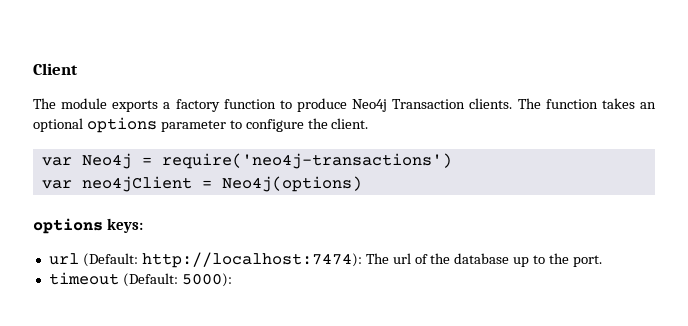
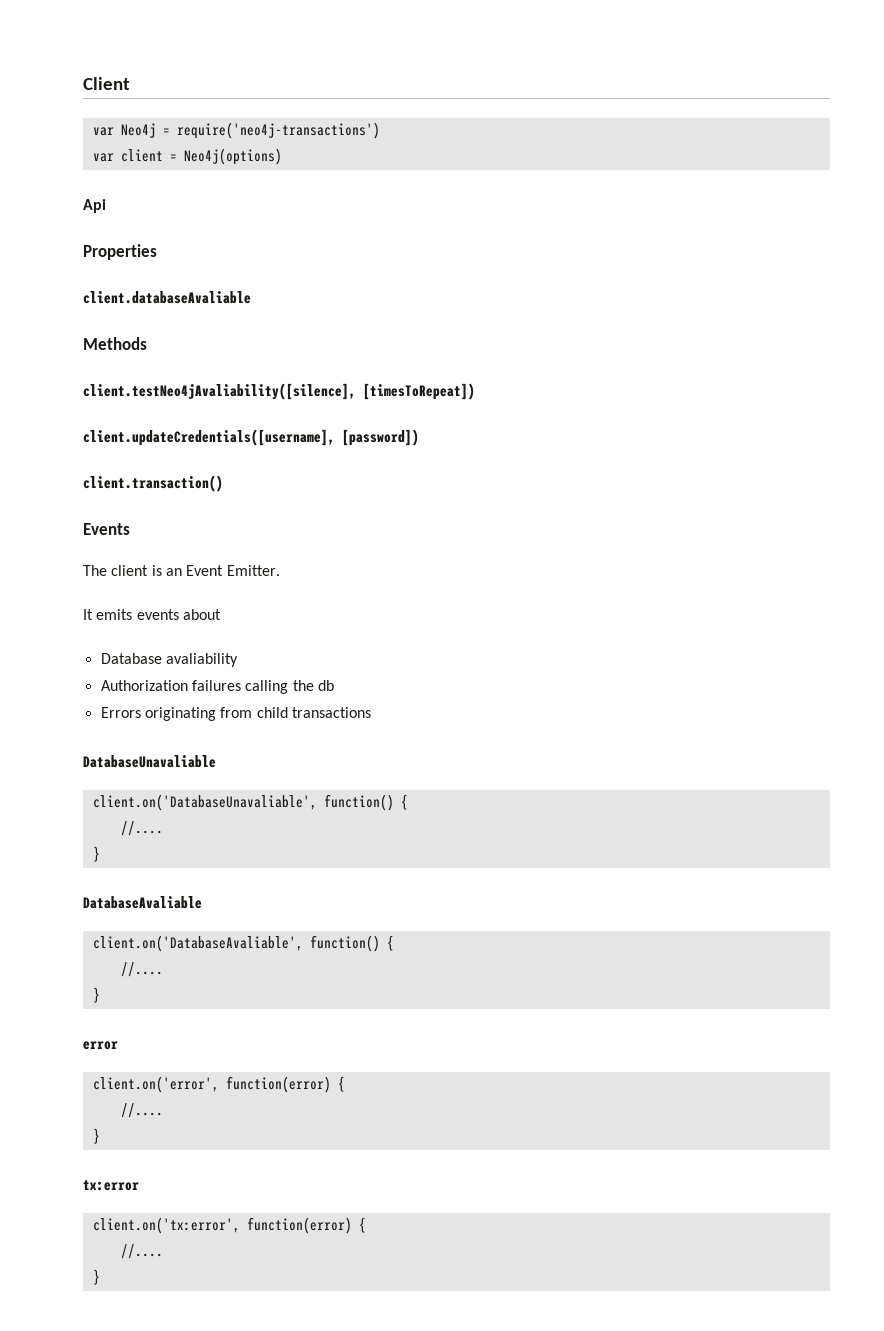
- The module exports a factory function to produce Neo4j Transaction clients. The function takes an optional options parameter to configure the client.
- var neo4jClient = Neo4j(options)
+ var client = Neo4j(options)
- options keys:
- url (Default: http://localhost:7474): The url of the database up to the port.
- timeout (Default: 5000):
+ Api
+ Properties
+ client.databaseAvaliable
+ Methods
+ client.testNeo4jAvaliability([silence], [timesToRepeat])
+ client.updateCredentials([username], [password])
+ client.transaction()
+ Events
+ The client is an Event Emitter.
+ It emits events about
+ Database avaliability
+ Authorization failures calling the db
+ Errors originating from child transactions
+ DatabaseUnavaliable
+ client.on('DatabaseUnavaliable', function() {
+ //....
+ }
+ DatabaseAvaliable
+ client.on('DatabaseAvaliable', function() {
+ //....
+ }
+ error
+ client.on('error', function(error) {
+ //....
+ }
+ tx:error
+ client.on('tx:error', function(error) {
+ //....
+ }

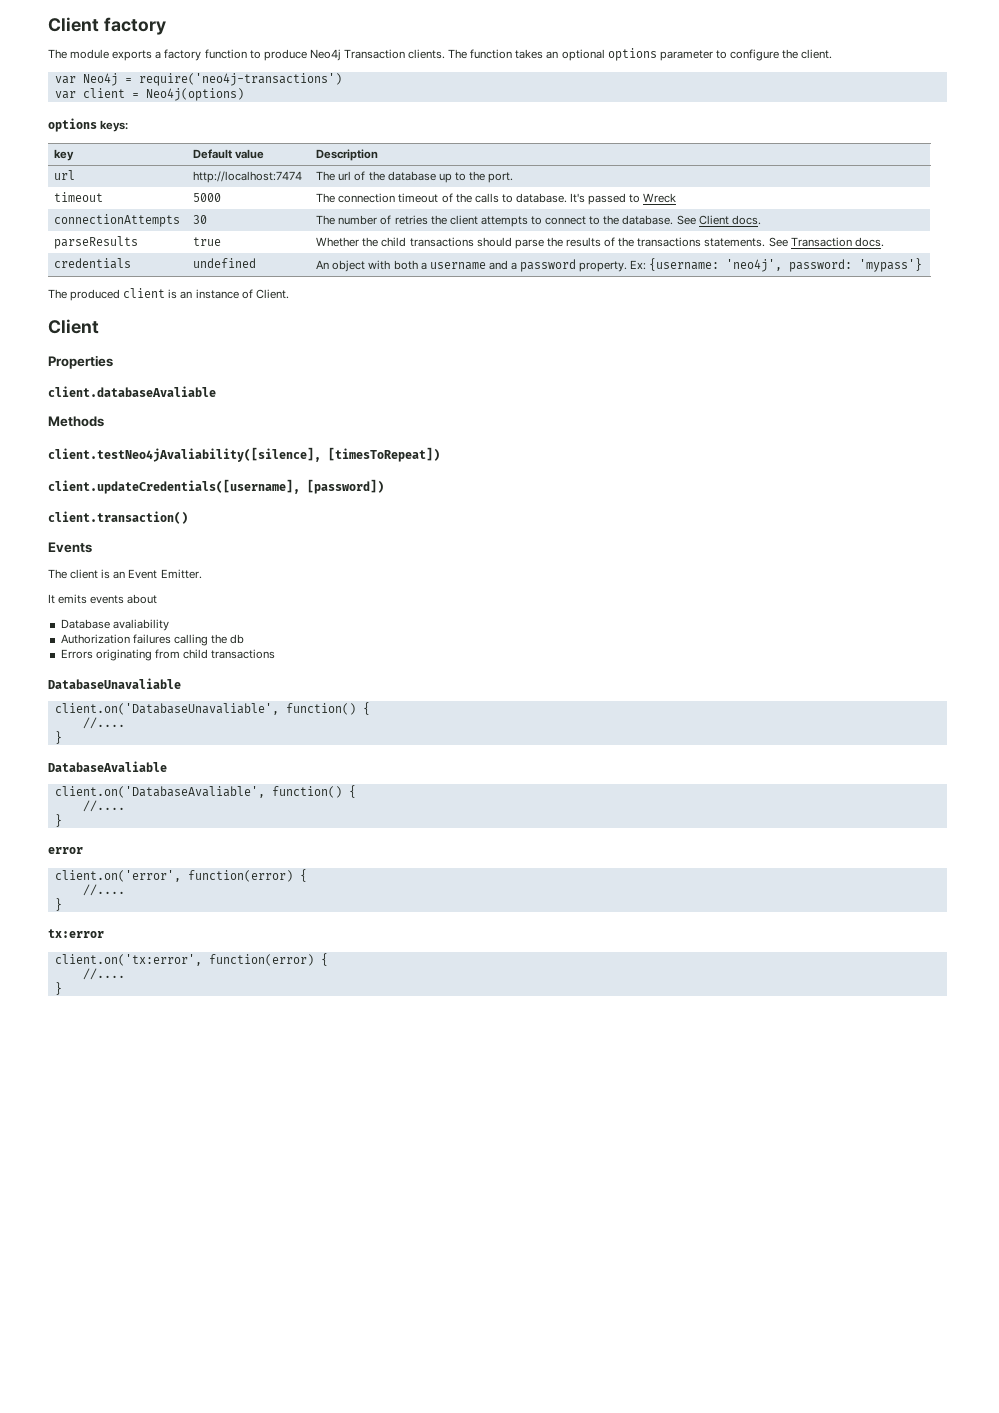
- Client
+ Client factory
+ The module exports a factory function to produce Neo4j Transaction clients. The function takes an optional options parameter to configure the client.
- Api
+ options keys:
+ key | Default value | Description
+ url | http://localhost:7474 | The url of the database up to the port.
+ timeout | 5000 | The connection timeout of the calls to database. It's passed to Wreck
+ connectionAttempts | 30 | The number of retries the client attempts to connect to the database. See Client docs.
+ parseResults | true | Whether the child transactions should parse the results of the transactions statements. See Transaction docs.
+ credentials | undefined | An object with both a username and a password property. Ex: {username: 'neo4j', password: 'mypass'}
+ The produced client is an instance of Client.
+ Client

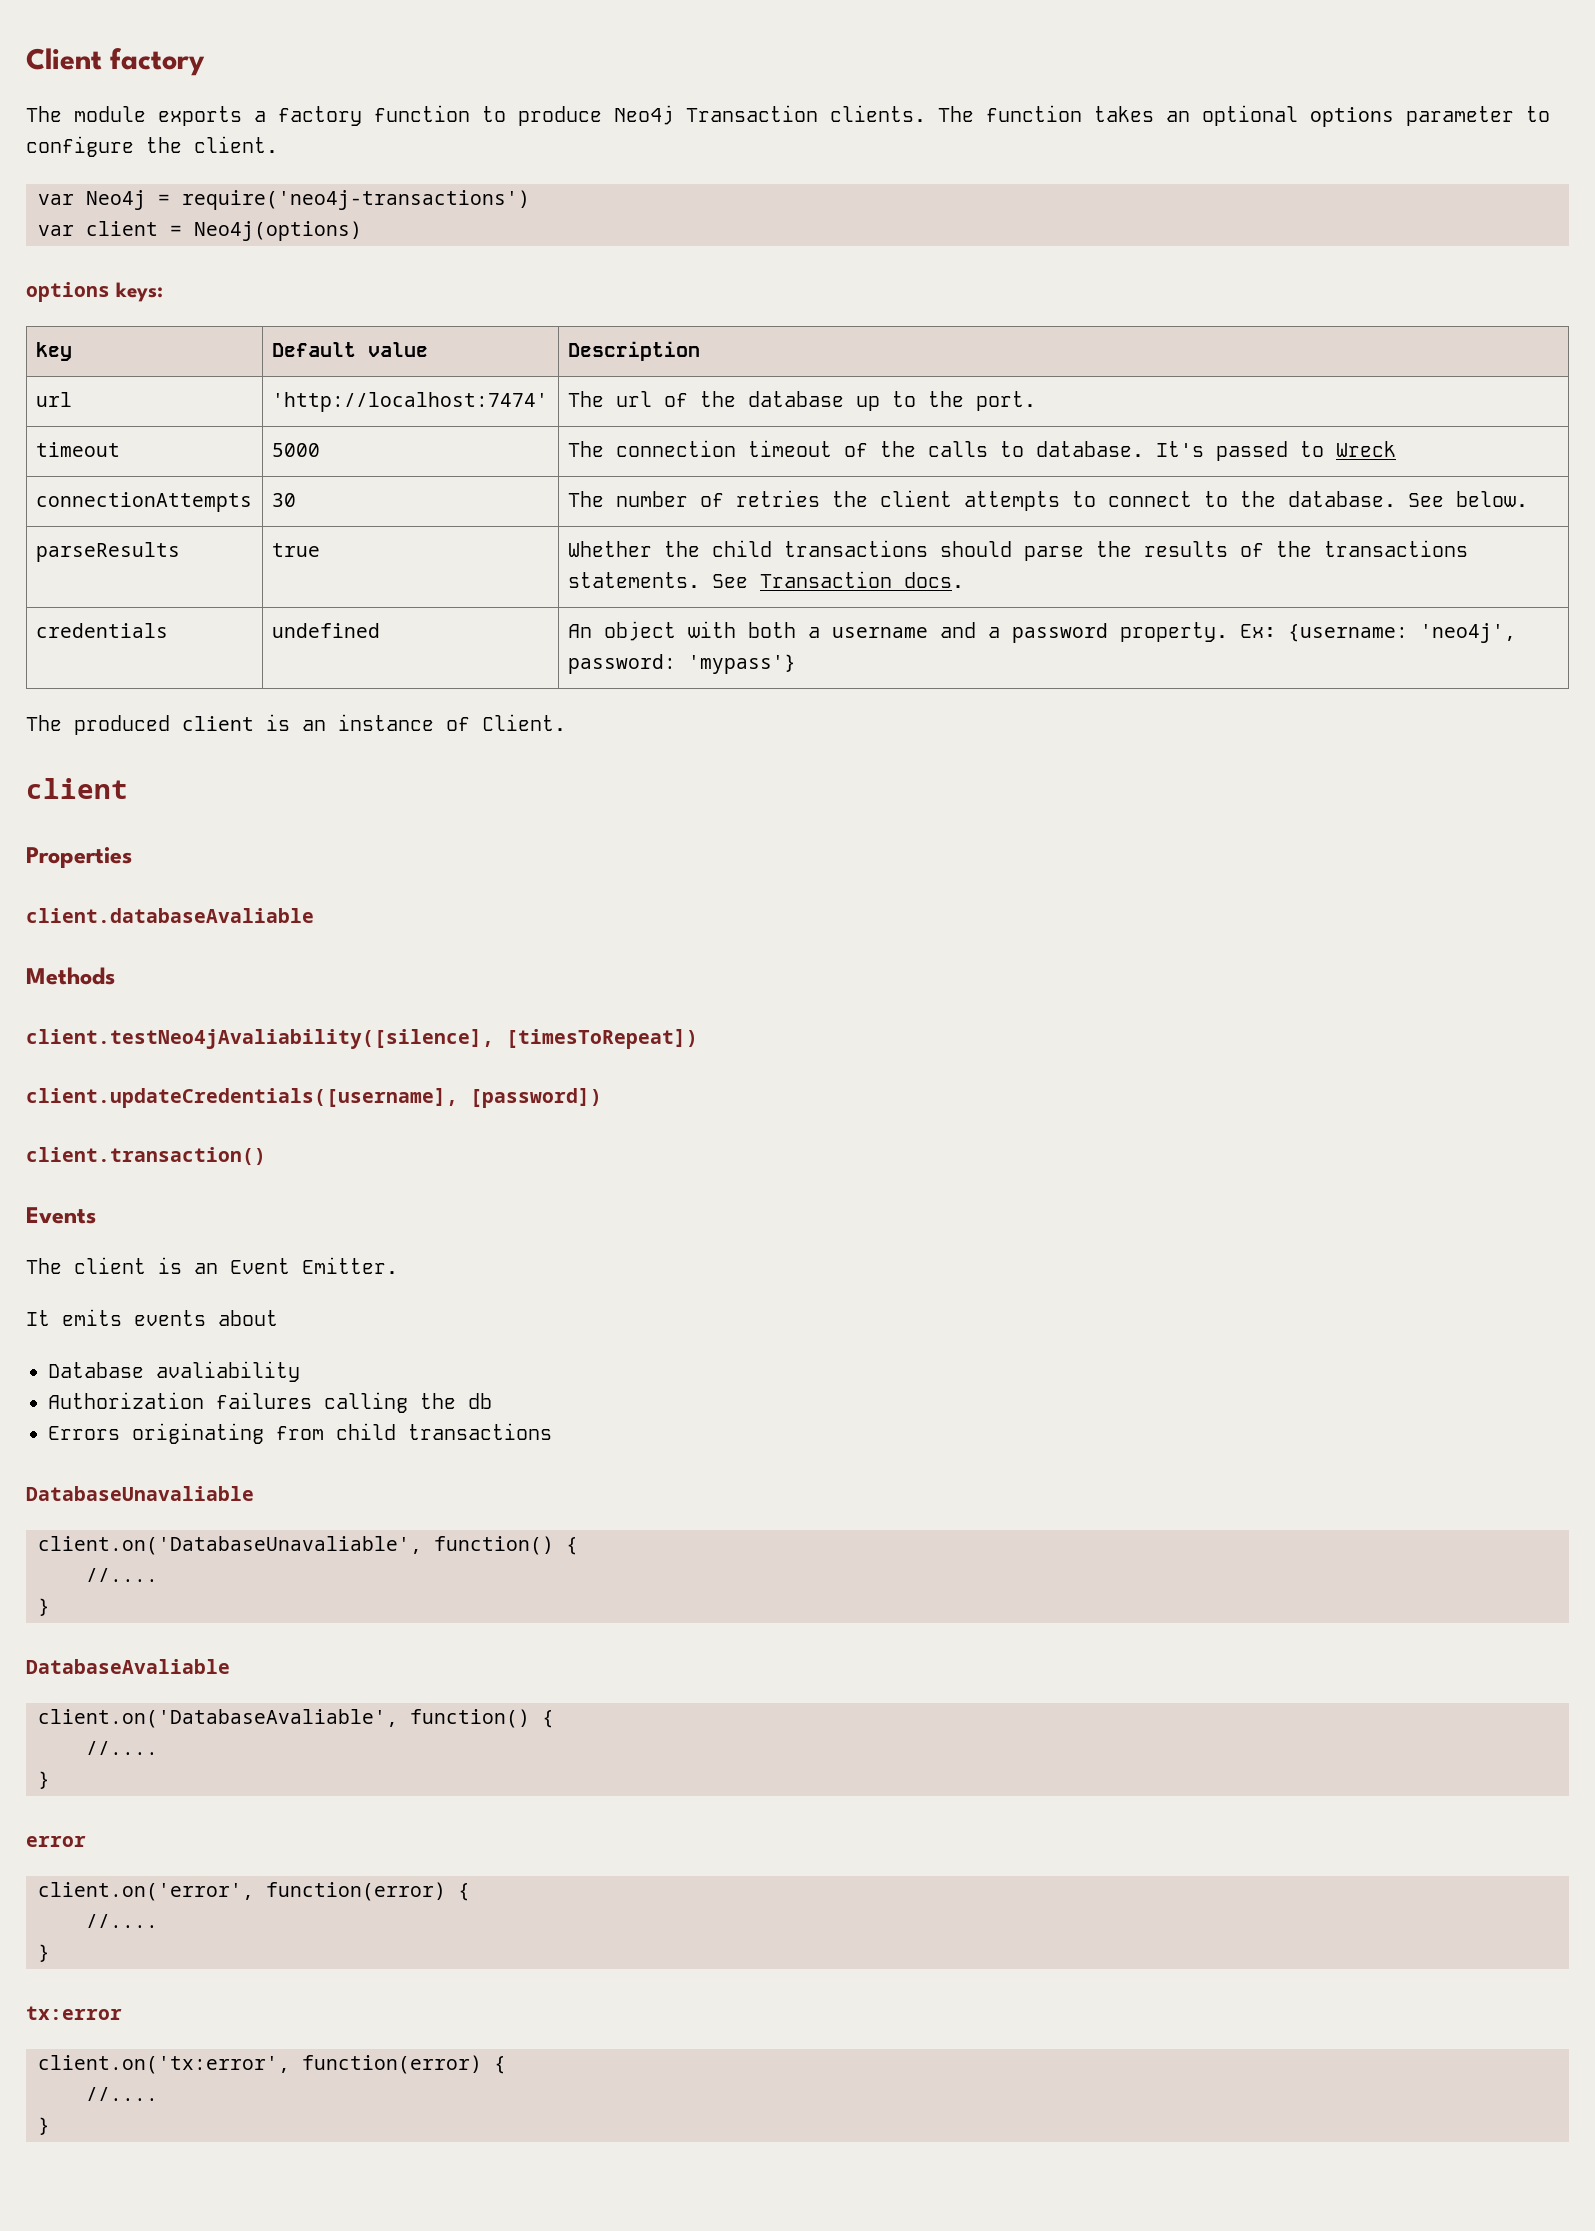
- url | http://localhost:7474 | The url of the database up to the port.
+ url | 'http://localhost:7474' | The url of the database up to the port.
- connectionAttempts | 30 | The number of retries the client attempts to connect to the database. See Client docs.
+ connectionAttempts | 30 | The number of retries the client attempts to connect to the database. See below.
  The produced client is an instance of Client.
- Client
+ client

